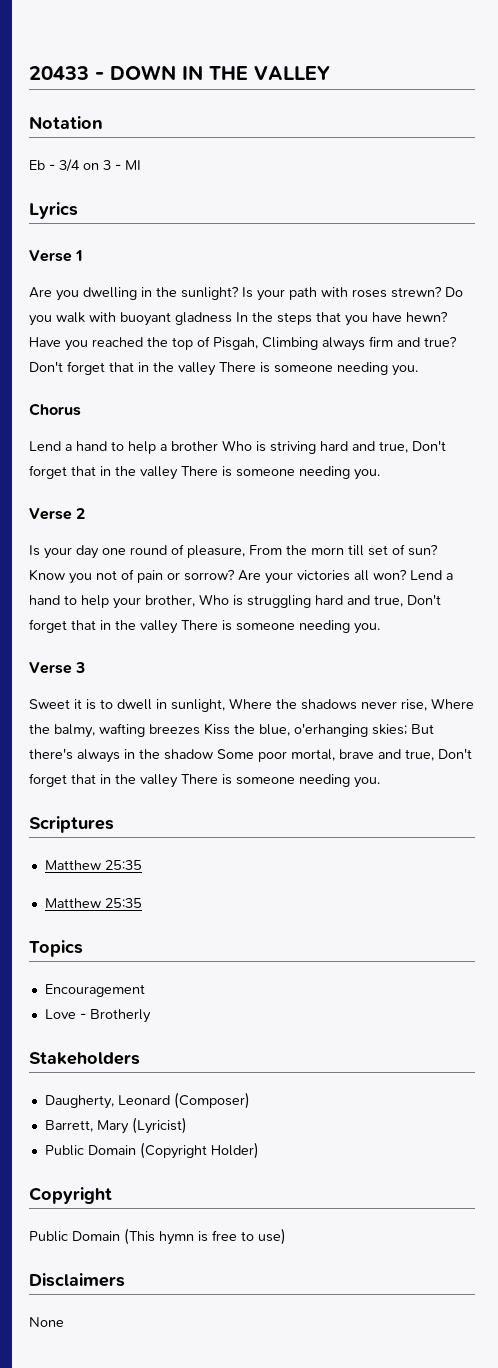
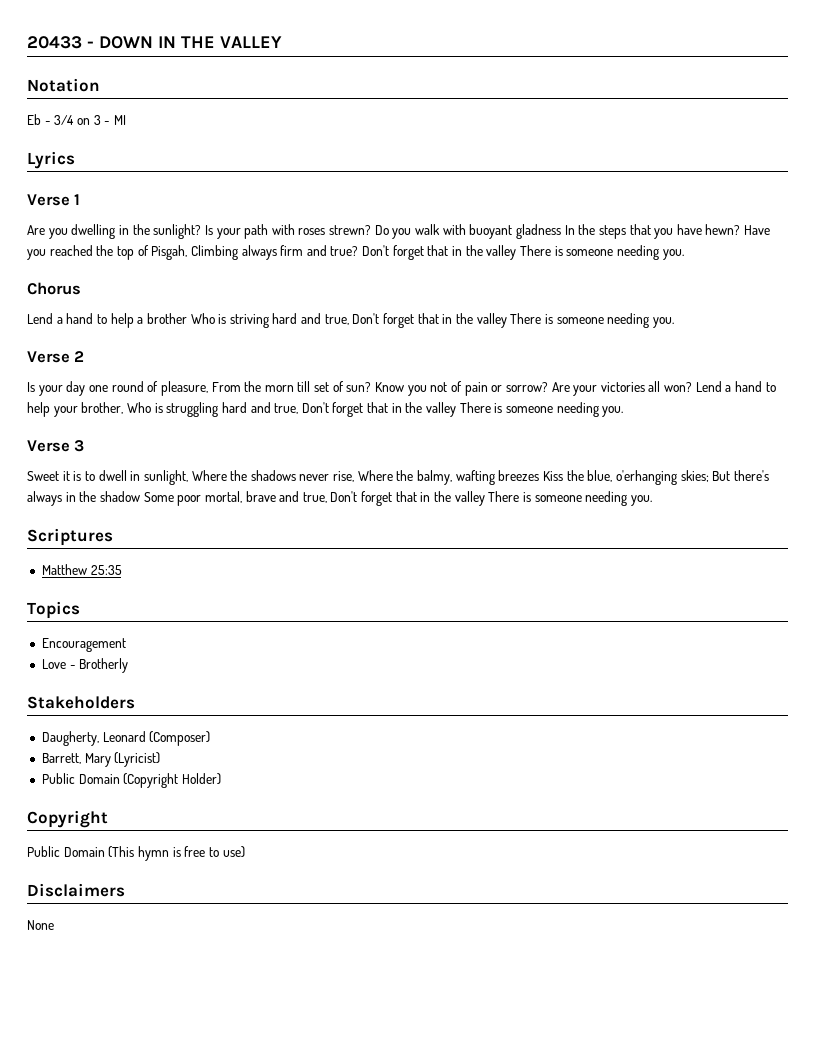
  Scriptures
- Matthew 25:35

